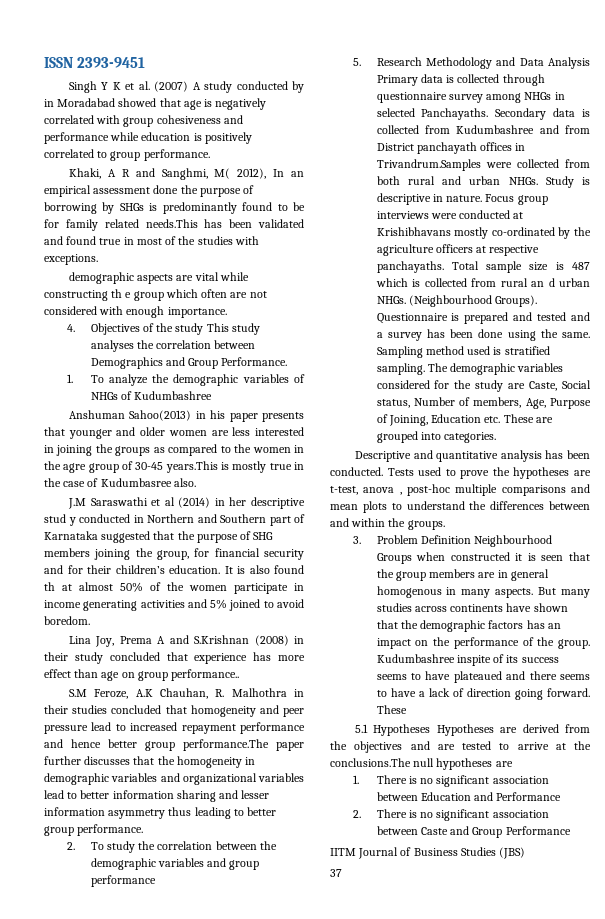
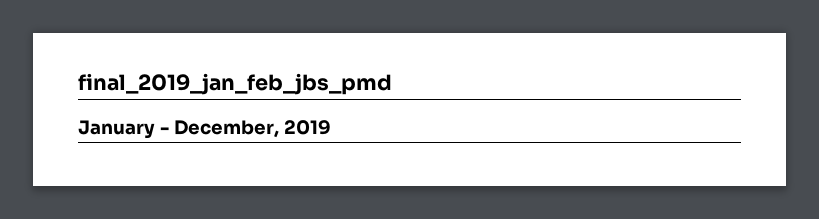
- ISSN 2393-9451
- Singh Y K et al. (2007) A study conducted by in Moradabad showed that age is negatively correlated with group cohesiveness and performance while education is positively correlated to group performance.
- Khaki, A R and Sanghmi, M( 2012), In an empirical assessment done the purpose of borrowing by SHGs is predominantly found to be for family related needs.This has been validated and found true in most of the studies with exceptions.
- demographic aspects are vital while constructing th e group which often are not considered with enough importance.
- 4. Objectives of the study This study analyses the correlation between Demographics and Group Performance.
- 1. To analyze the demographic variables of NHGs of Kudumbashree
- Anshuman Sahoo(2013) in his paper presents that younger and older women are less interested in joining the groups as compared to the women in the agre group of 30-45 years.This is mostly true in the case of Kudumbasree also.
- J.M Saraswathi et al (2014) in her descriptive stud y conducted in Northern and Southern part of Karnataka suggested that the purpose of SHG members joining the group, for financial security and for their children’s education. It is also found th at almost 50% of the women participate in income generating activities and 5% joined to avoid boredom.
- Lina Joy, Prema A and S.Krishnan (2008) in their study concluded that experience has more effect than age on group performance..
- S.M Feroze, A.K Chauhan, R. Malhothra in their studies concluded that homogeneity and peer pressure lead to increased repayment performance and hence better group performance.The paper further discusses that the homogeneity in demographic variables and organizational variables lead to better information sharing and lesser information asymmetry thus leading to better group performance.
- 2. To study the correlation between the demographic variables and group performance
- 5. Research Methodology and Data Analysis Primary data is collected through questionnaire survey among NHGs in selected Panchayaths. Secondary data is collected from Kudumbashree and from District panchayath offices in Trivandrum.Samples were collected from both rural and urban NHGs. Study is descriptive in nature. Focus group interviews were conducted at Krishibhavans mostly co-ordinated by the agriculture officers at respective panchayaths. Total sample size is 487 which is collected from rural an d urban NHGs. (Neighbourhood Groups). Questionnaire is prepared and tested and a survey has been done using the same. Sampling method used is stratified sampling. The demographic variables considered for the study are Caste, Social status, Number of members, Age, Purpose of Joining, Education etc. These are grouped into categories.
- Descriptive and quantitative analysis has been conducted. Tests used to prove the hypotheses are t-test, anova , post-hoc multiple comparisons and mean plots to understand the differences between and within the groups.
- 3. Problem Definition Neighbourhood Groups when constructed it is seen that the group members are in general homogenous in many aspects. But many studies across continents have shown that the demographic factors has an impact on the performance of the group. Kudumbashree inspite of its success seems to have plateaued and there seems to have a lack of direction going forward. These
- 5.1 Hypotheses Hypotheses are derived from the objectives and are tested to arrive at the conclusions.The null hypotheses are
- 1. There is no significant association between Education and Performance
- 2. There is no significant association between Caste and Group Performance
- IITM Journal of Business Studies (JBS)
- 37
+ final_2019_jan_feb_jbs_pmd
+ January - December, 2019

